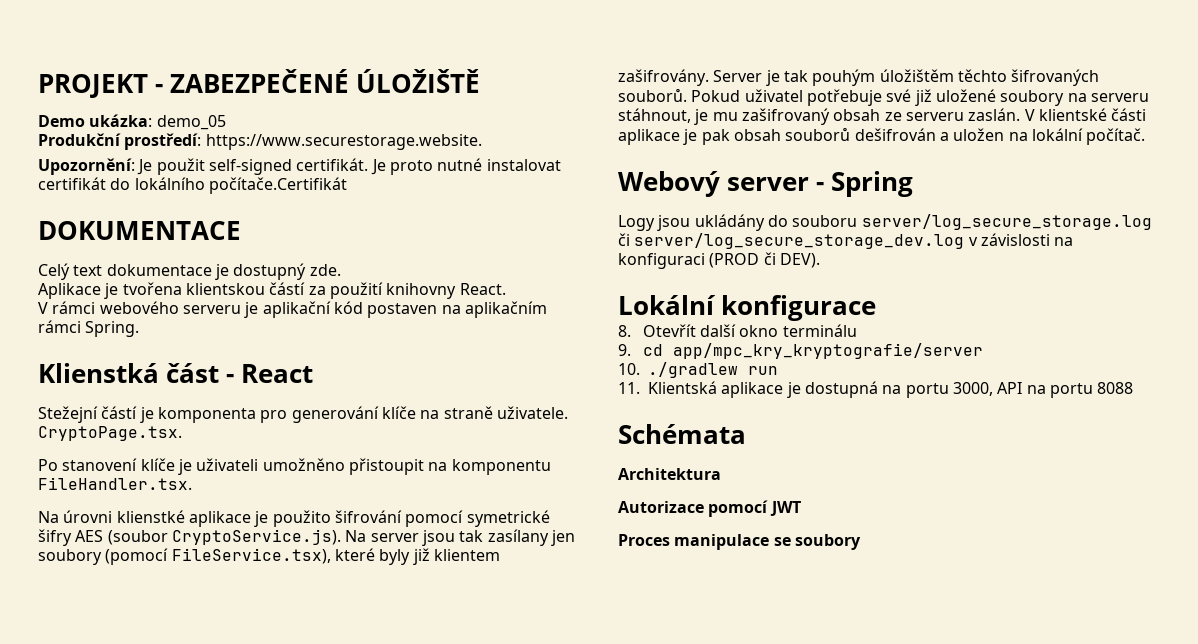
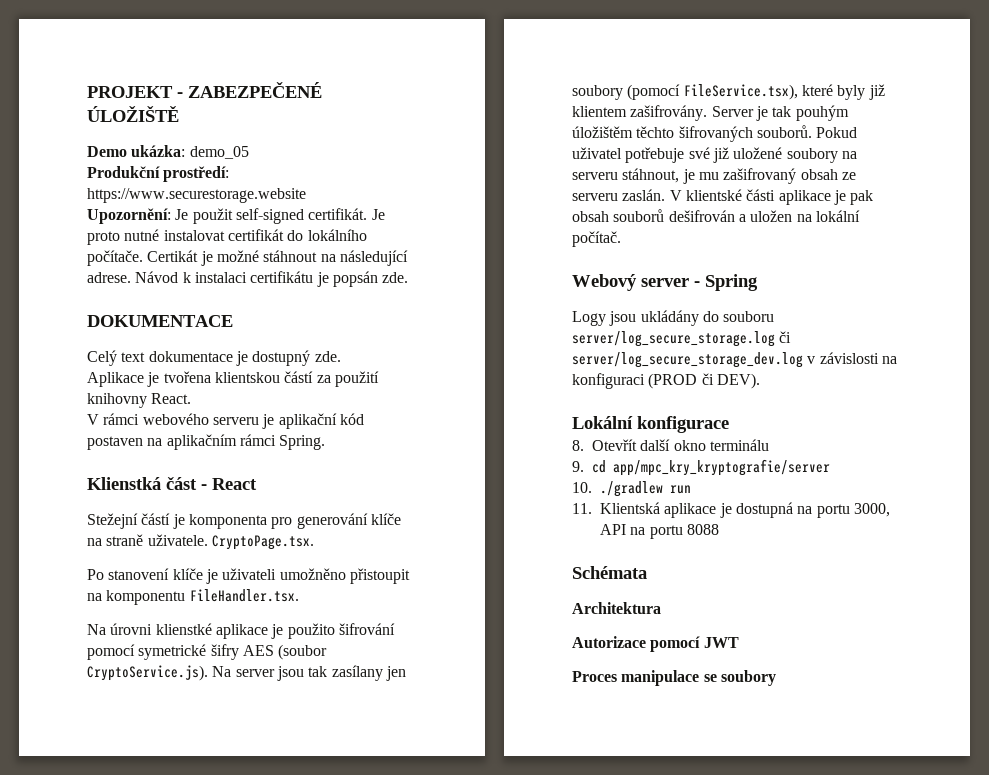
- Produkční prostředí: https://www.securestorage.website.
+ Produkční prostředí: https://www.securestorage.website
- Je proto nutné instalovat certifikát do lokálního počítače.Certifikát
+ Je proto nutné instalovat certifikát do lokálního počítače. Certikát je možné stáhnout na následující adrese. Návod k instalaci certifikátu je popsán zde.

